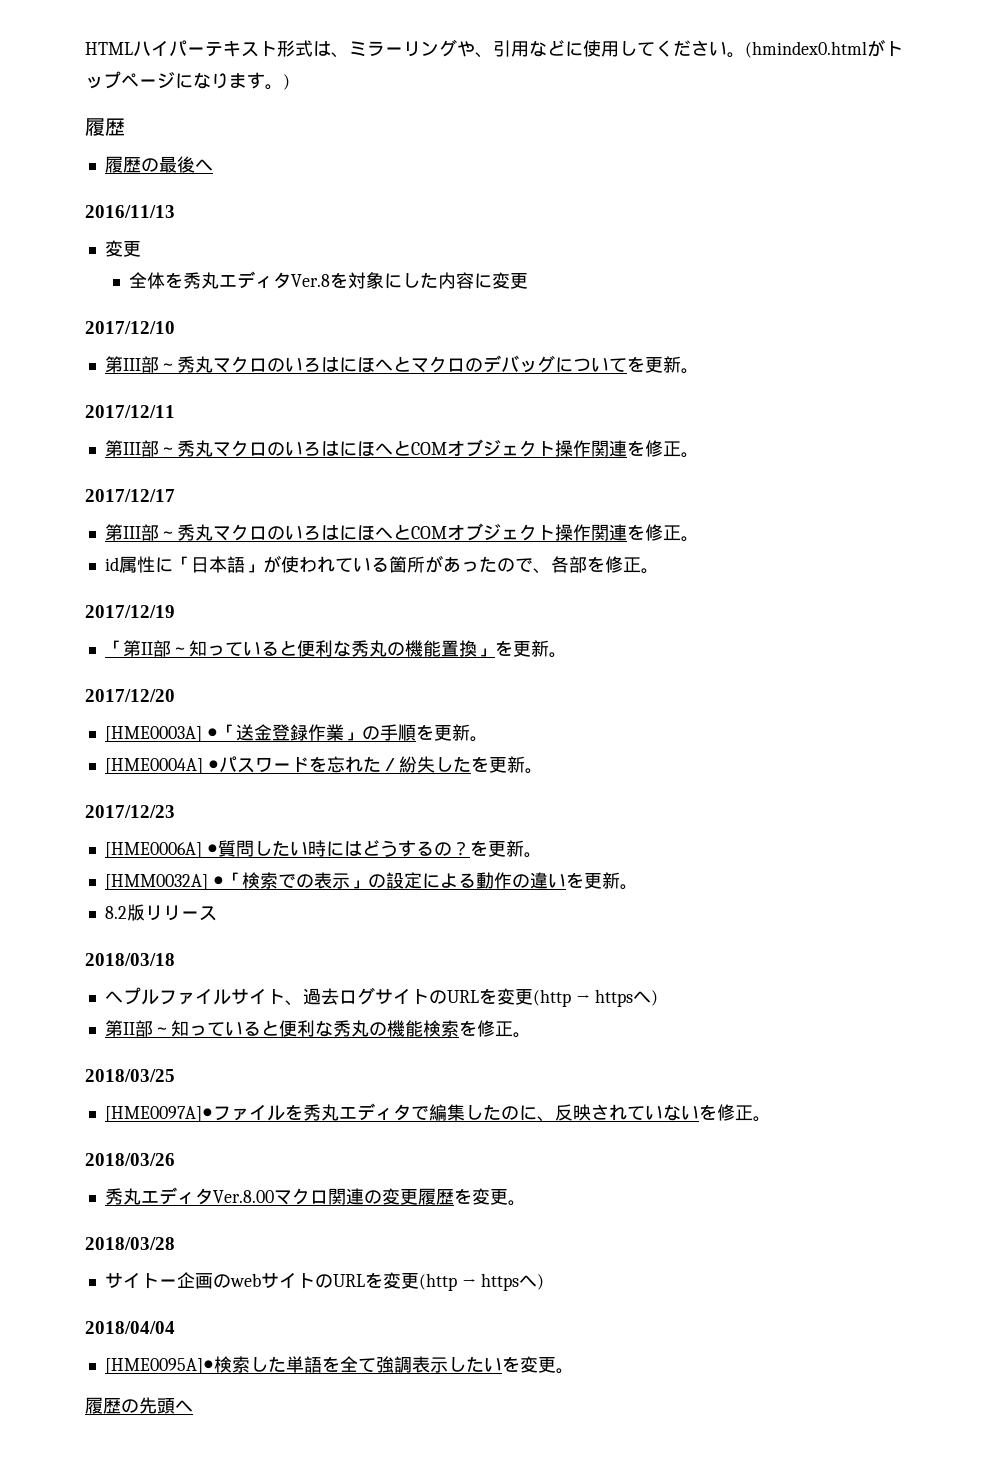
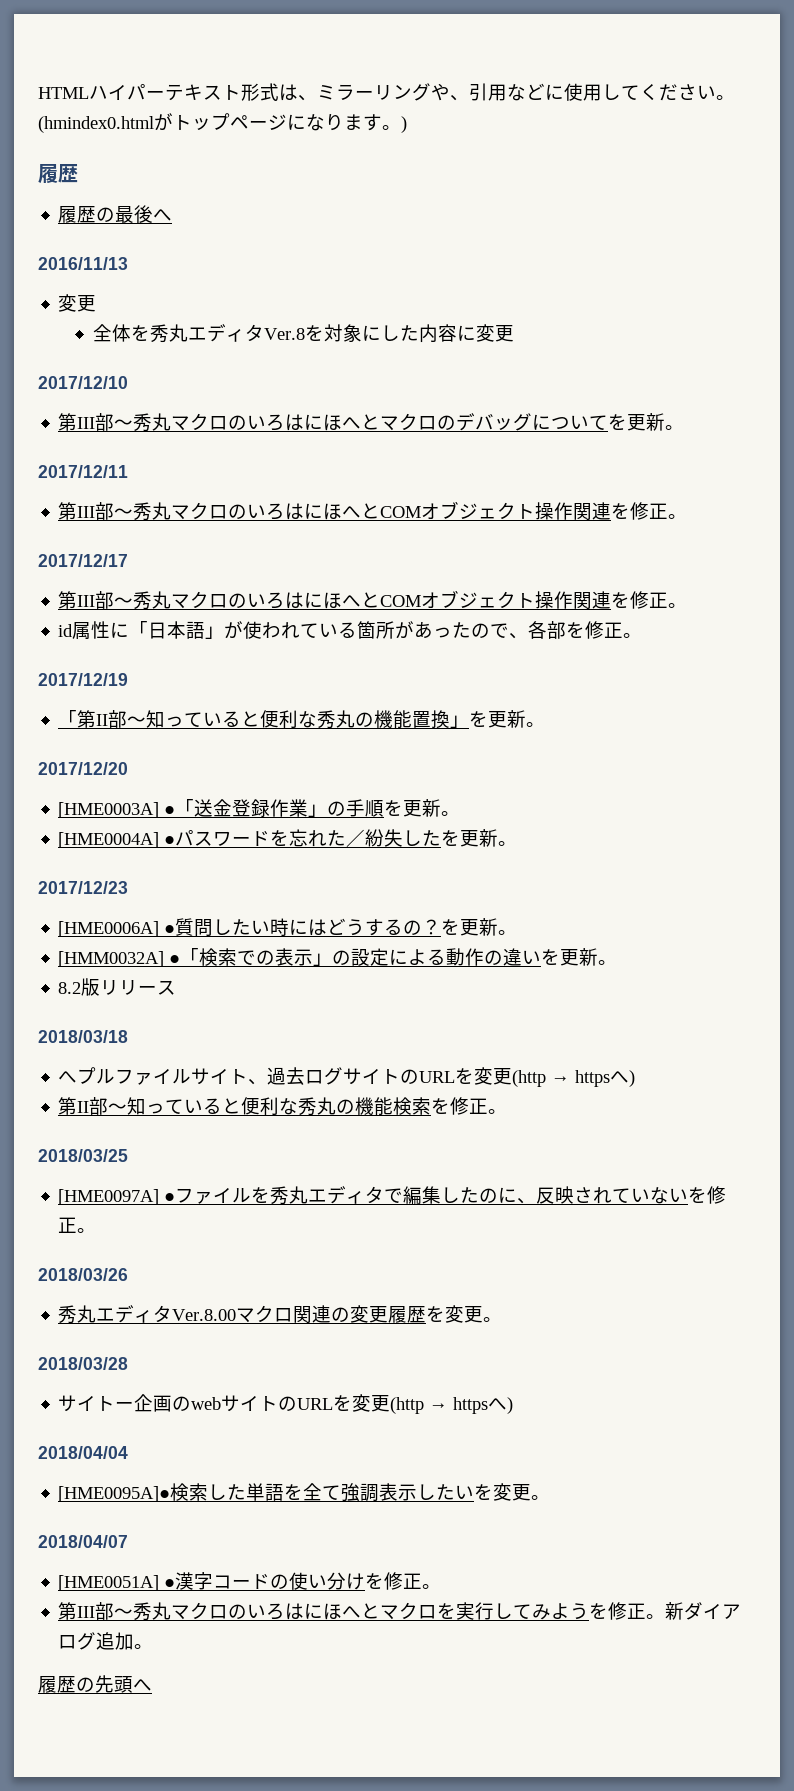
- [HME0097A]●ファイルを秀丸エディタで編集したのに、反映されていないを修正。
+ [HME0097A] ●ファイルを秀丸エディタで編集したのに、反映されていないを修正。
+ 2018/04/07
+ [HME0051A] ●漢字コードの使い分けを修正。
+ 第III部～秀丸マクロのいろはにほへとマクロを実行してみようを修正。新ダイアログ追加。

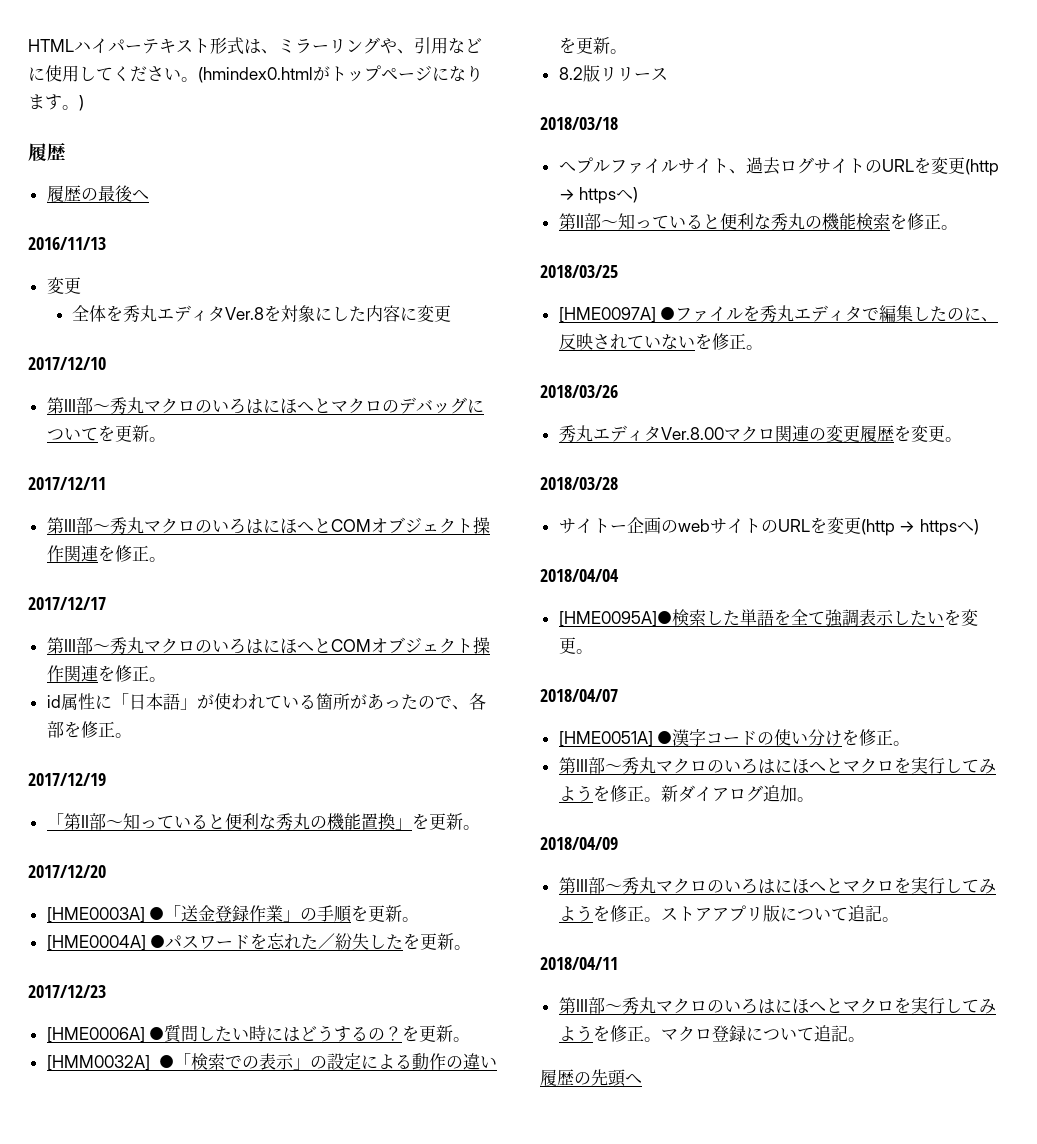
+ 2018/04/09
+ 第III部～秀丸マクロのいろはにほへとマクロを実行してみようを修正。ストアアプリ版について追記。
+ 2018/04/11
+ 第III部～秀丸マクロのいろはにほへとマクロを実行してみようを修正。マクロ登録について追記。

